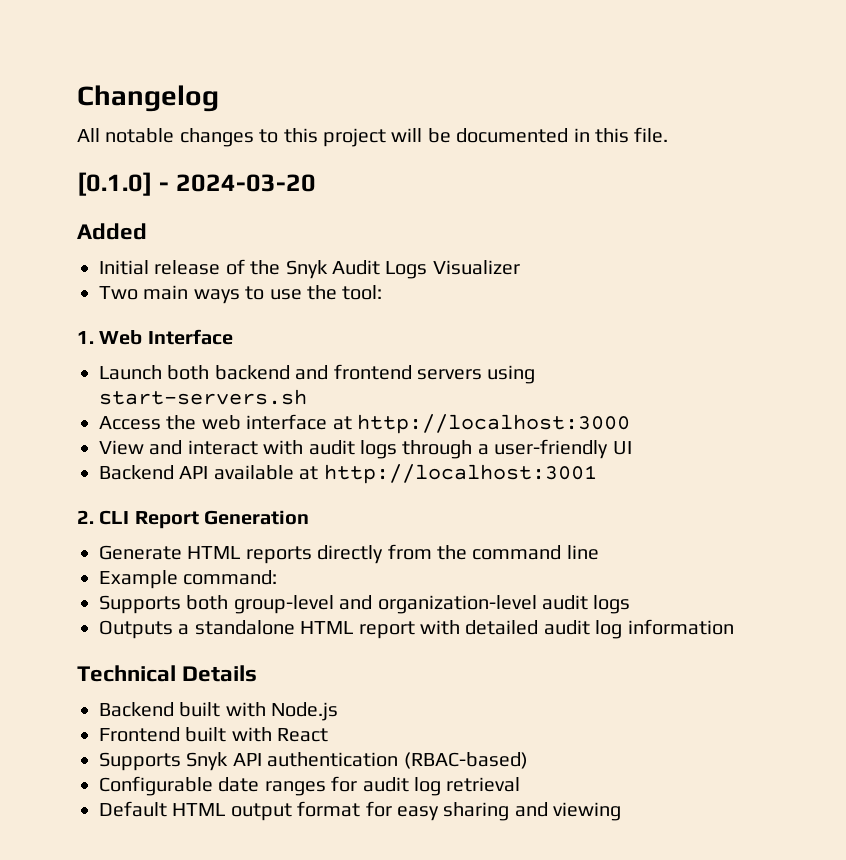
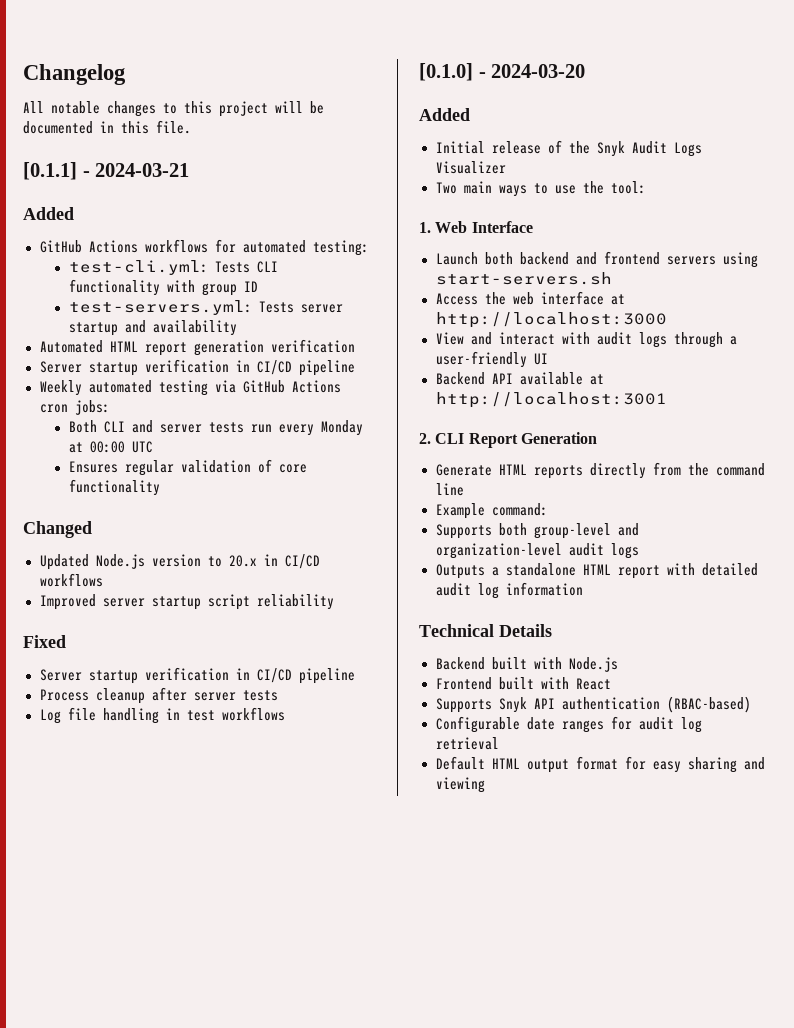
+ [0.1.1] - 2024-03-21
+ Added
+ GitHub Actions workflows for automated testing:
+ test-cli.yml: Tests CLI functionality with group ID
+ test-servers.yml: Tests server startup and availability
+ Automated HTML report generation verification
+ Server startup verification in CI/CD pipeline
+ Weekly automated testing via GitHub Actions cron jobs:
+ Both CLI and server tests run every Monday at 00:00 UTC
+ Ensures regular validation of core functionality
+ Changed
+ Updated Node.js version to 20.x in CI/CD workflows
+ Improved server startup script reliability
+ Fixed
+ Server startup verification in CI/CD pipeline
+ Process cleanup after server tests
+ Log file handling in test workflows

